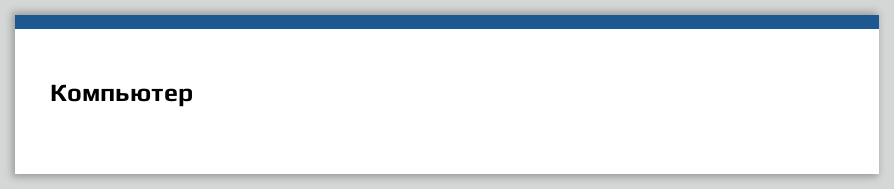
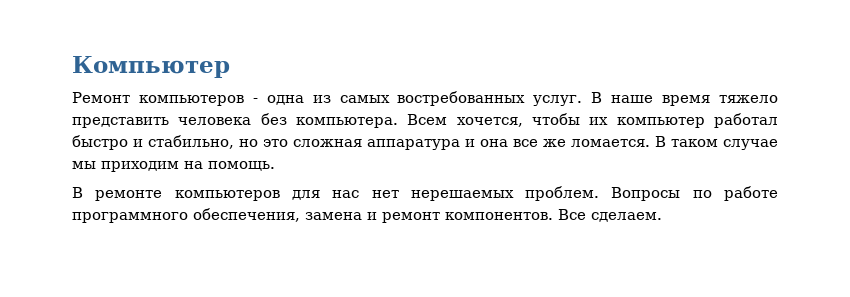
+ Ремонт компьютеров - одна из самых востребованных услуг. В наше время тяжело представить человека без компьютера. Всем хочется, чтобы их компьютер работал быстро и стабильно, но это сложная аппаратура и она все же ломается. В таком случае мы приходим на помощь.
+ В ремонте компьютеров для нас нет нерешаемых проблем. Вопросы по работе программного обеспечения, замена и ремонт компонентов. Все сделаем.

